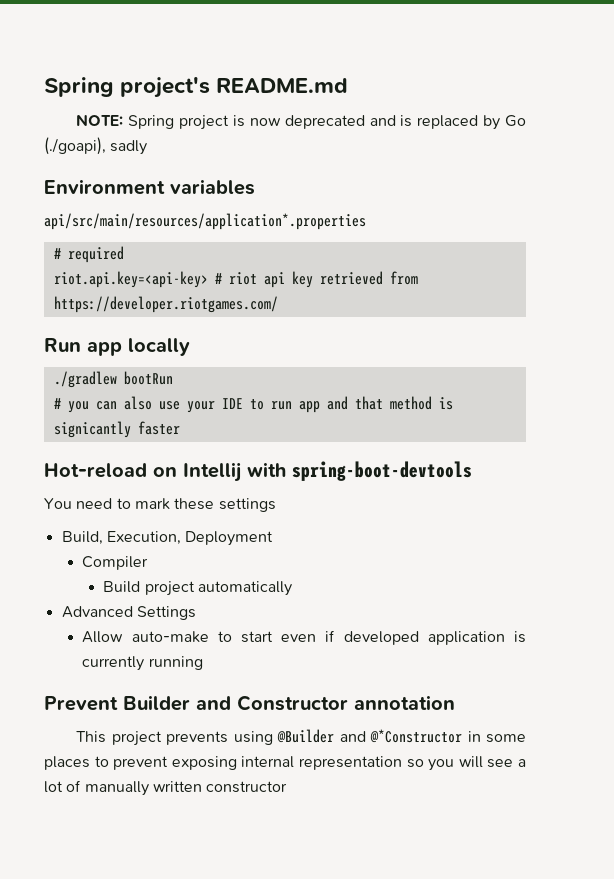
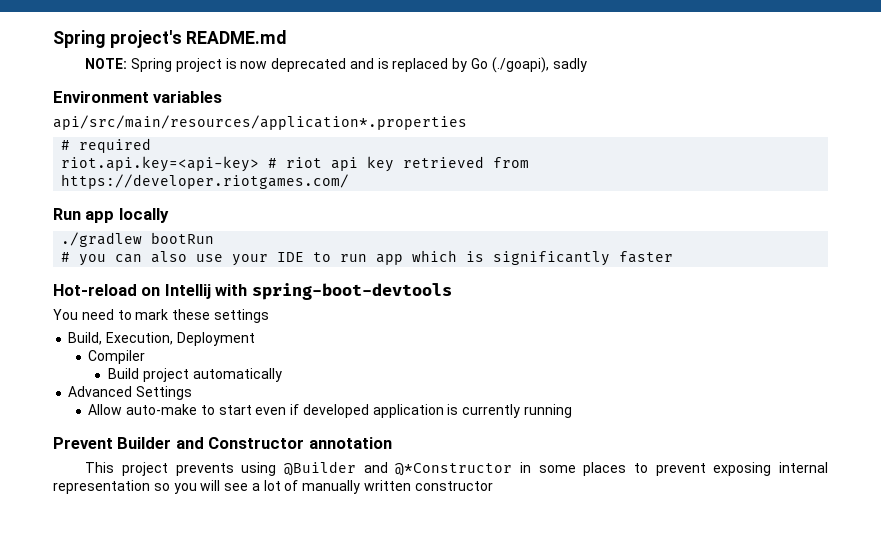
- # you can also use your IDE to run app and that method is signicantly faster
+ # you can also use your IDE to run app which is significantly faster

